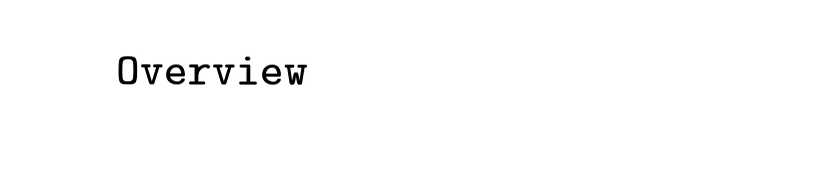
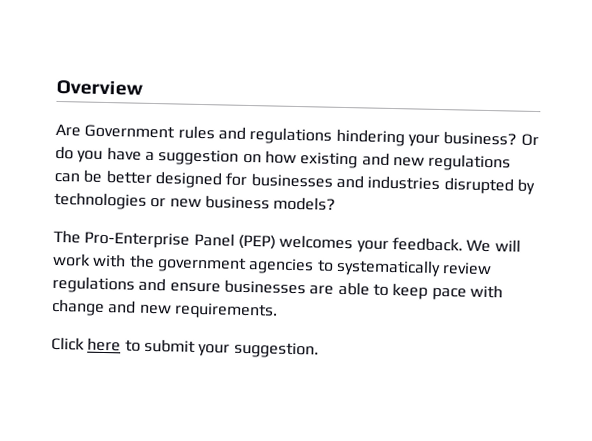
+ Are Government rules and regulations hindering your business? Or do you have a suggestion on how existing and new regulations can be better designed for businesses and industries disrupted by technologies or new business models?
+ The Pro-Enterprise Panel (PEP) welcomes your feedback. We will work with the government agencies to systematically review regulations and ensure businesses are able to keep pace with change and new requirements.
+ Click here to submit your suggestion.

